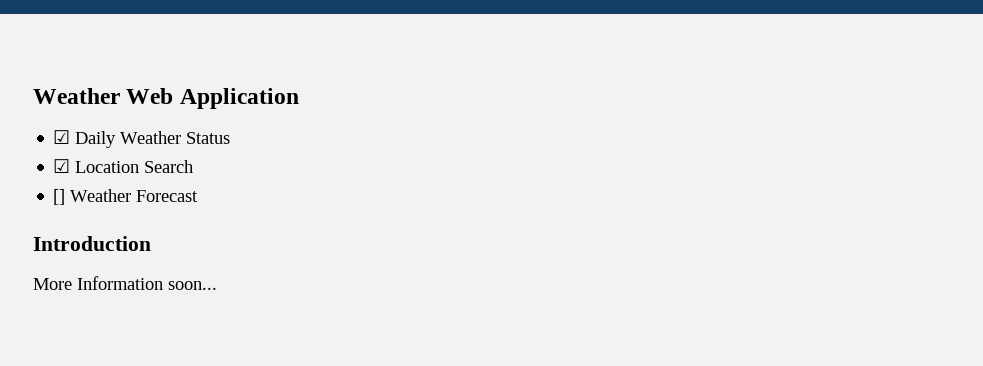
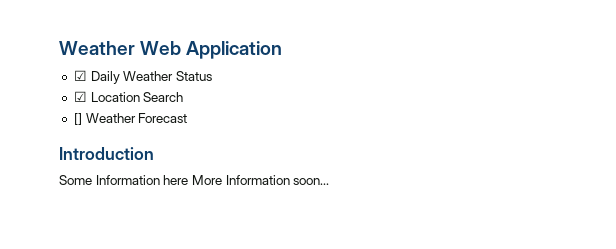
- More Information soon...
+ Some Information here More Information soon...

